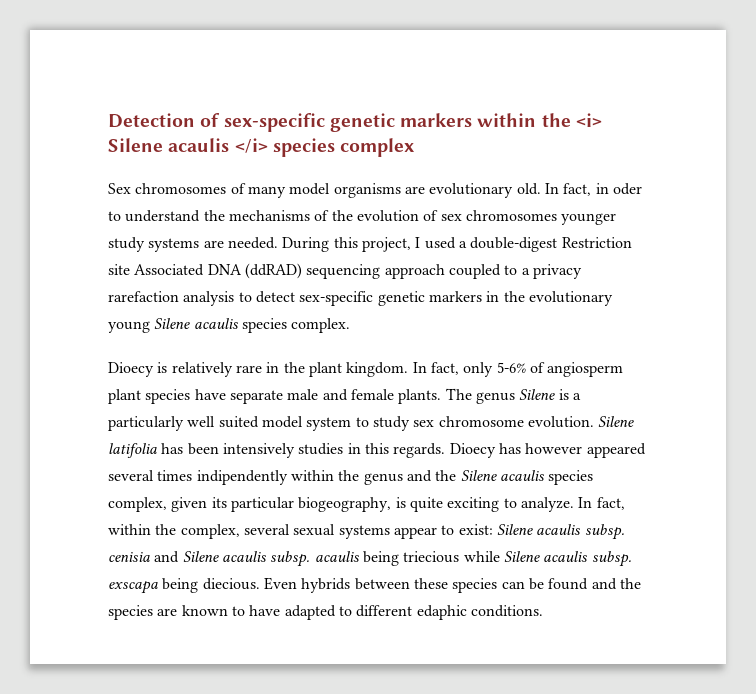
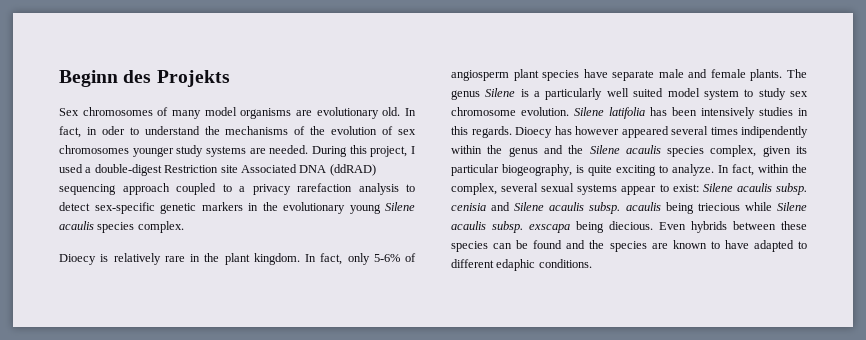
- Detection of sex-specific genetic markers within the <i> Silene acaulis </i> species complex
+ Beginn des Projekts

